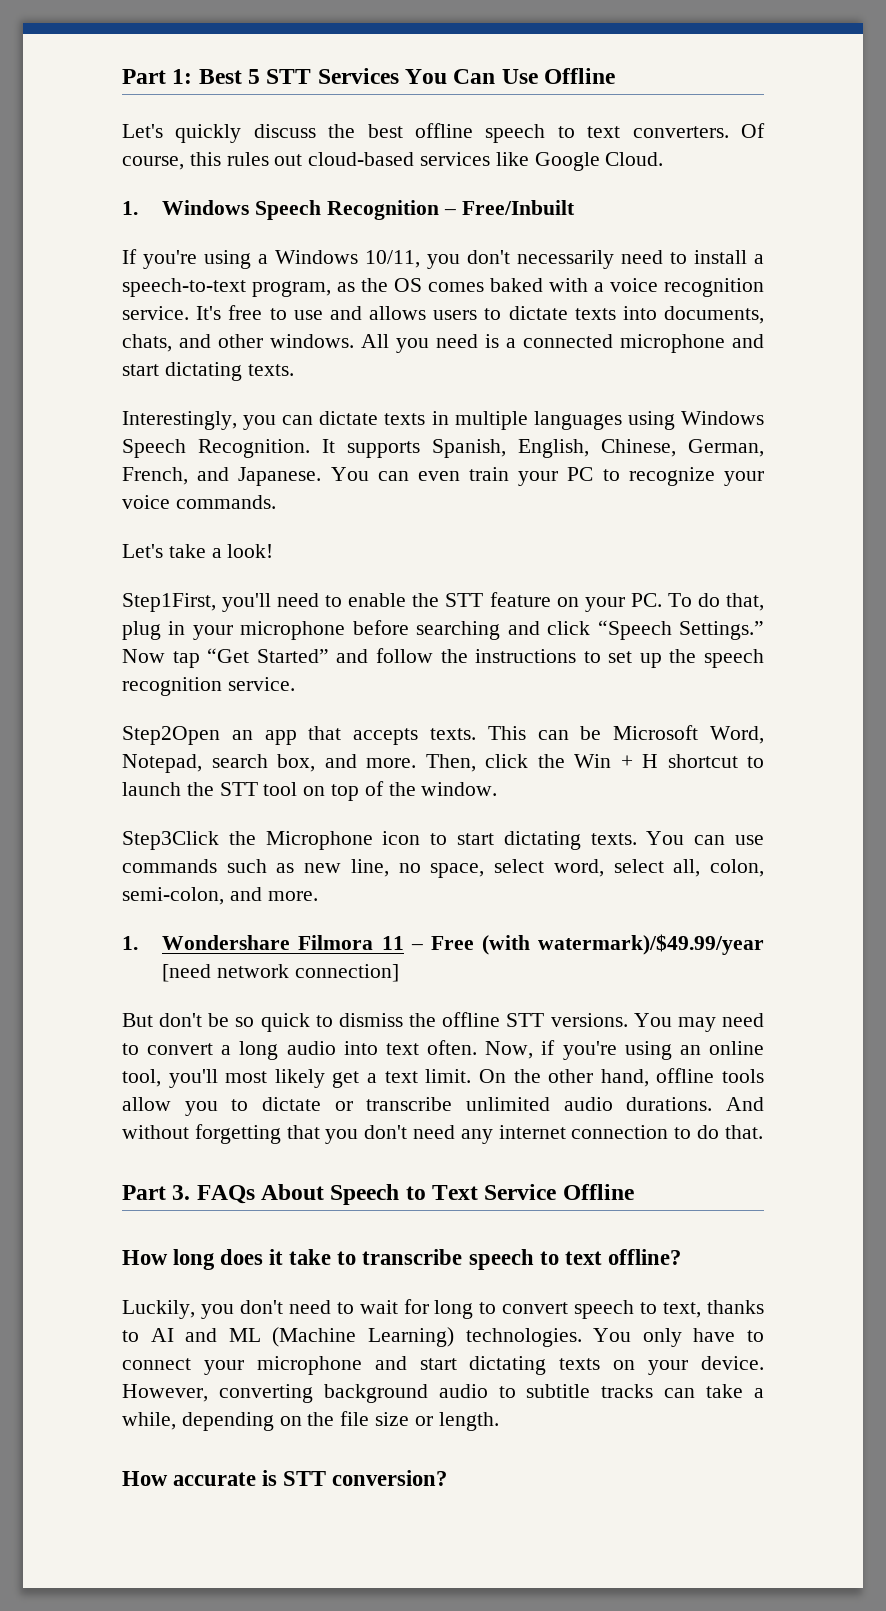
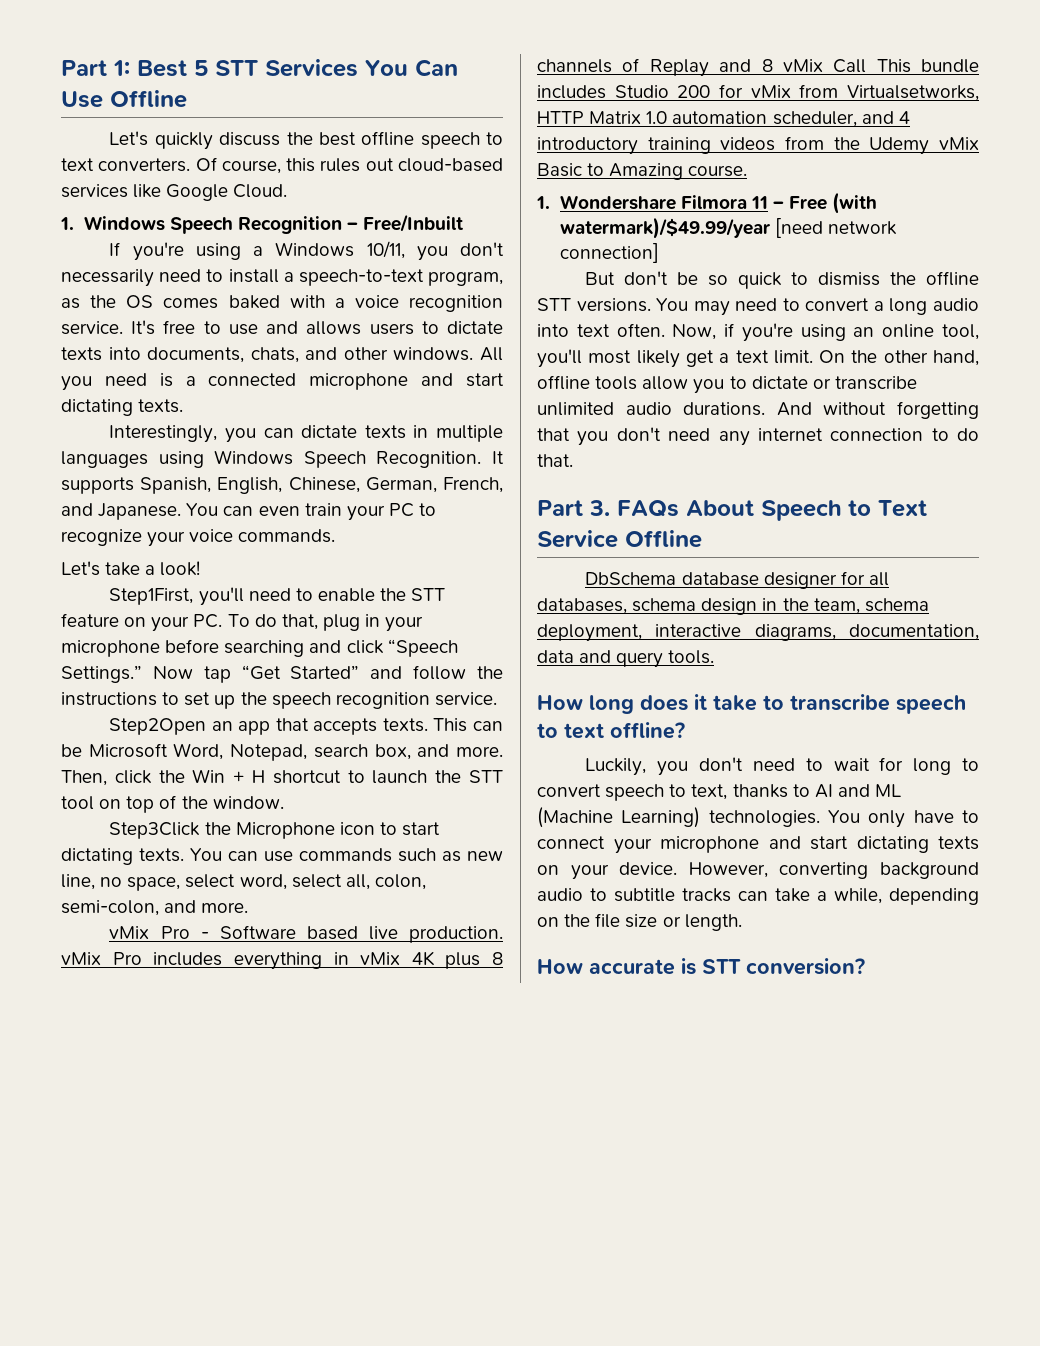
+ vMix Pro - Software based live production. vMix Pro includes everything in vMix 4K plus 8 channels of Replay and 8 vMix Call This bundle includes Studio 200 for vMix from Virtualsetworks, HTTP Matrix 1.0 automation scheduler, and 4 introductory training videos from the Udemy vMix Basic to Amazing course.
+ DbSchema database designer for all databases, schema design in the team, schema deployment, interactive diagrams, documentation, data and query tools.

